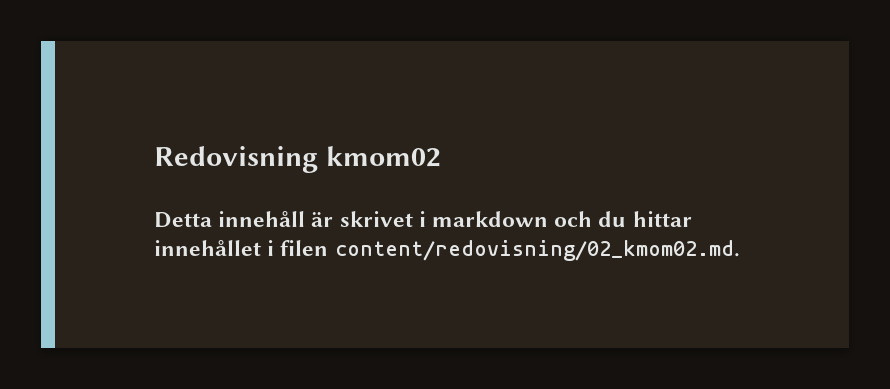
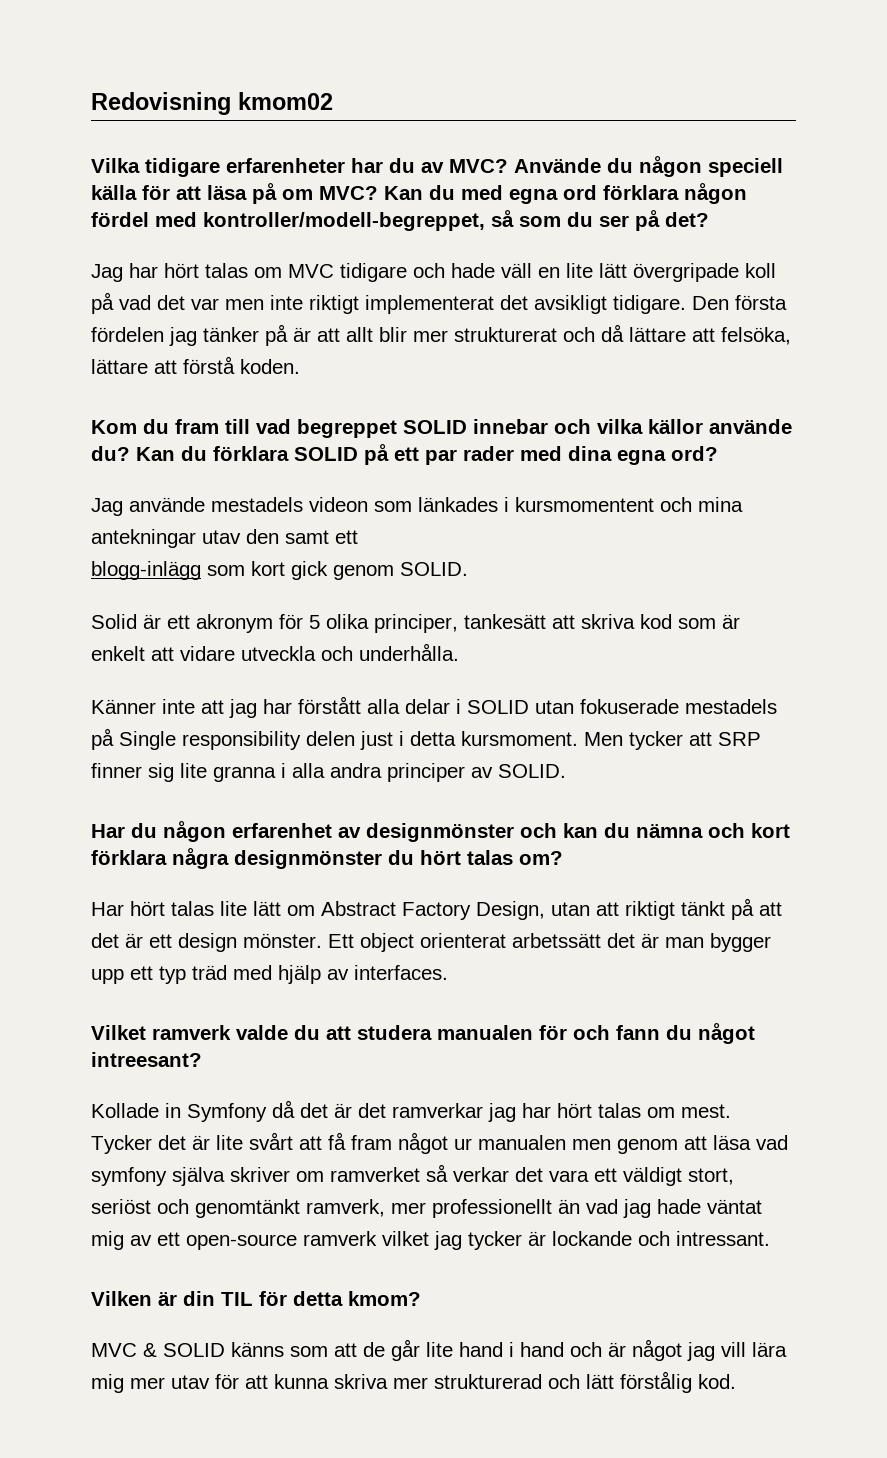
- Detta innehåll är skrivet i markdown och du hittar innehållet i filen content/redovisning/02_kmom02.md.
+ Vilka tidigare erfarenheter har du av MVC? Använde du någon speciell källa för att läsa på om MVC? Kan du med egna ord förklara någon fördel med kontroller/modell-begreppet, så som du ser på det?
+ Jag har hört talas om MVC tidigare och hade väll en lite lätt övergripade koll på vad det var men inte riktigt implementerat det avsikligt tidigare. Den första fördelen jag tänker på är att allt blir mer strukturerat och då lättare att felsöka, lättare att förstå koden.
+ Kom du fram till vad begreppet SOLID innebar och vilka källor använde du? Kan du förklara SOLID på ett par rader med dina egna ord?
+ Jag använde mestadels videon som länkades i kursmomentent och mina antekningar utav den samt ett
+ blogg-inlägg som kort gick genom SOLID.
+ Solid är ett akronym för 5 olika principer, tankesätt att skriva kod som är enkelt att vidare utveckla och underhålla.
+ Känner inte att jag har förstått alla delar i SOLID utan fokuserade mestadels på Single responsibility delen just i detta kursmoment. Men tycker att SRP finner sig lite granna i alla andra principer av SOLID.
+ Har du någon erfarenhet av designmönster och kan du nämna och kort förklara några designmönster du hört talas om?
+ Har hört talas lite lätt om Abstract Factory Design, utan att riktigt tänkt på att det är ett design mönster. Ett object orienterat arbetssätt det är man bygger upp ett typ träd med hjälp av interfaces.
+ Vilket ramverk valde du att studera manualen för och fann du något intreesant?
+ Kollade in Symfony då det är det ramverkar jag har hört talas om mest. Tycker det är lite svårt att få fram något ur manualen men genom att läsa vad symfony själva skriver om ramverket så verkar det vara ett väldigt stort, seriöst och genomtänkt ramverk, mer professionellt än vad jag hade väntat mig av ett open-source ramverk vilket jag tycker är lockande och intressant.
+ Vilken är din TIL för detta kmom?
+ MVC & SOLID känns som att de går lite hand i hand och är något jag vill lära mig mer utav för att kunna skriva mer strukturerad och lätt förstålig kod.

